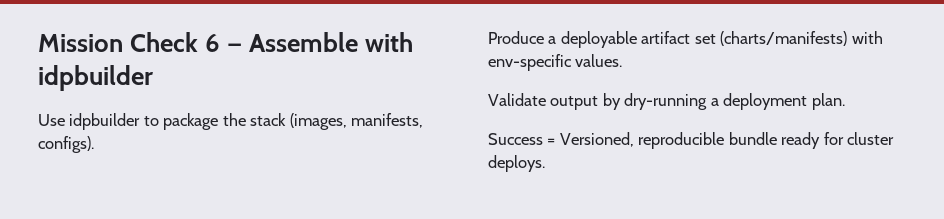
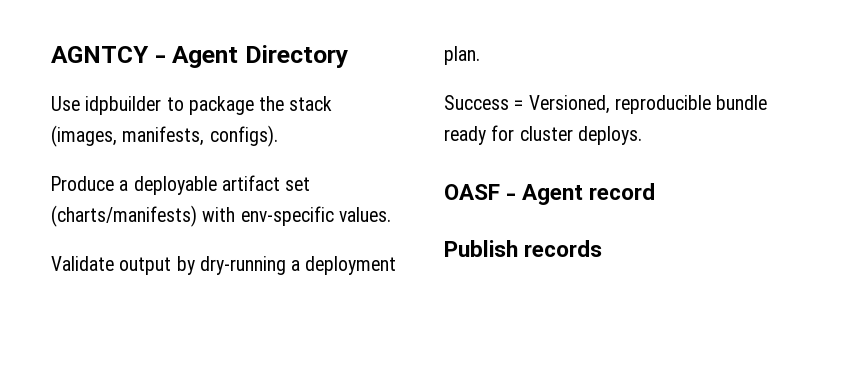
- Mission Check 6 — Assemble with idpbuilder
+ AGNTCY - Agent Directory
+ OASF - Agent record
+ Publish records

